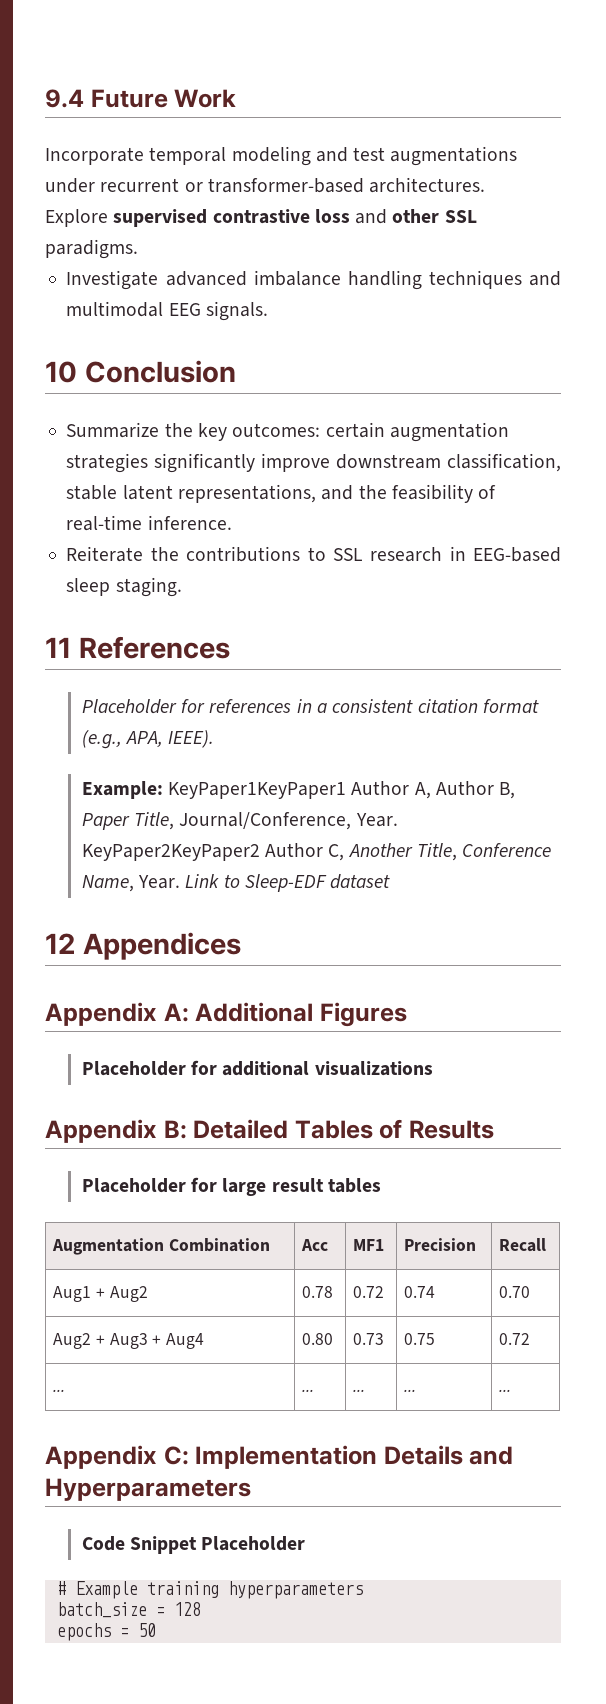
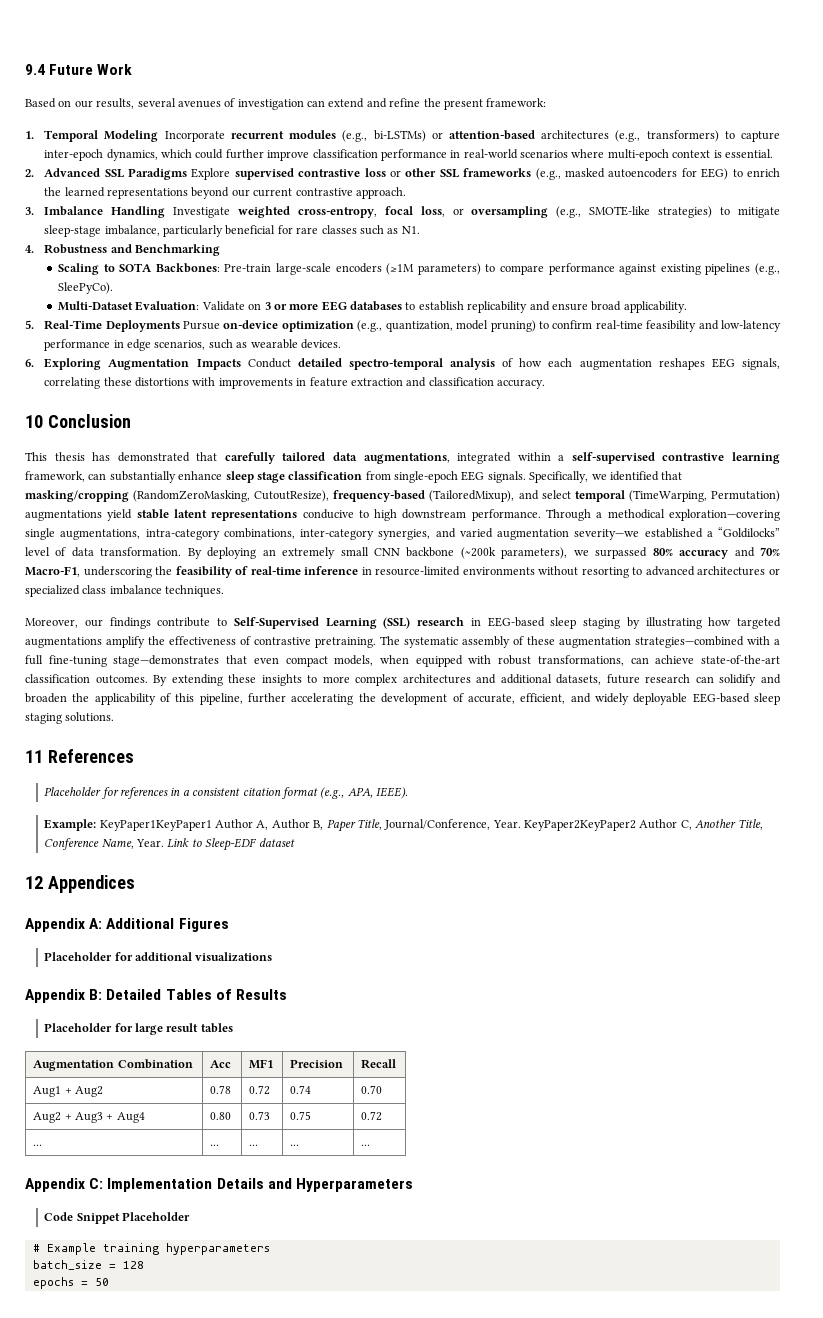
- Incorporate temporal modeling and test augmentations under recurrent or transformer-based architectures.
- Explore supervised contrastive loss and other SSL paradigms.
- Investigate advanced imbalance handling techniques and multimodal EEG signals.
+ Based on our results, several avenues of investigation can extend and refine the present framework:
+ 1. Temporal Modeling Incorporate recurrent modules (e.g., bi-LSTMs) or attention-based architectures (e.g., transformers) to capture inter-epoch dynamics, which could further improve classification performance in real-world scenarios where multi-epoch context is essential.
+ 2. Advanced SSL Paradigms Explore supervised contrastive loss or other SSL frameworks (e.g., masked autoencoders for EEG) to enrich the learned representations beyond our current contrastive approach.
+ 3. Imbalance Handling Investigate weighted cross-entropy, focal loss, or oversampling (e.g., SMOTE-like strategies) to mitigate sleep-stage imbalance, particularly beneficial for rare classes such as N1.
+ 4. Robustness and Benchmarking
+ Scaling to SOTA Backbones: Pre-train large-scale encoders (≥1M parameters) to compare performance against existing pipelines (e.g., SleePyCo).
+ Multi-Dataset Evaluation: Validate on 3 or more EEG databases to establish replicability and ensure broad applicability.
+ 5. Real-Time Deployments Pursue on-device optimization (e.g., quantization, model pruning) to confirm real-time feasibility and low-latency performance in edge scenarios, such as wearable devices.
+ 6. Exploring Augmentation Impacts Conduct detailed spectro-temporal analysis of how each augmentation reshapes EEG signals, correlating these distortions with improvements in feature extraction and classification accuracy.
  10 Conclusion
- Summarize the key outcomes: certain augmentation strategies significantly improve downstream classification, stable latent representations, and the feasibility of real-time inference.
- Reiterate the contributions to SSL research in EEG-based sleep staging.
+ This thesis has demonstrated that carefully tailored data augmentations, integrated within a self-supervised contrastive learning framework, can substantially enhance sleep stage classification from single-epoch EEG signals. Specifically, we identified that masking/cropping (RandomZeroMasking, CutoutResize), frequency-based (TailoredMixup), and select temporal (TimeWarping, Permutation) augmentations yield stable latent representations conducive to high downstream performance. Through a methodical exploration—covering single augmentations, intra-category combinations, inter-category synergies, and varied augmentation severity—we established a “Goldilocks” level of data transformation. By deploying an extremely small CNN backbone (~200k parameters), we surpassed 80% accuracy and 70% Macro-F1, underscoring the feasibility of real-time inference in resource-limited environments without resorting to advanced architectures or specialized class imbalance techniques.
+ Moreover, our findings contribute to Self-Supervised Learning (SSL) research in EEG-based sleep staging by illustrating how targeted augmentations amplify the effectiveness of contrastive pretraining. The systematic assembly of these augmentation strategies—combined with a full fine-tuning stage—demonstrates that even compact models, when equipped with robust transformations, can achieve state-of-the-art classification outcomes. By extending these insights to more complex architectures and additional datasets, future research can solidify and broaden the applicability of this pipeline, further accelerating the development of accurate, efficient, and widely deployable EEG-based sleep staging solutions.

